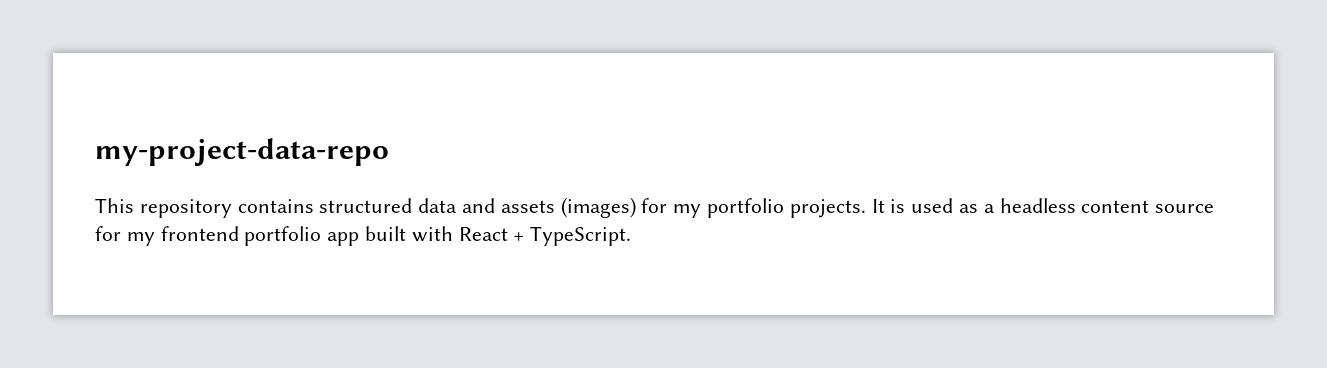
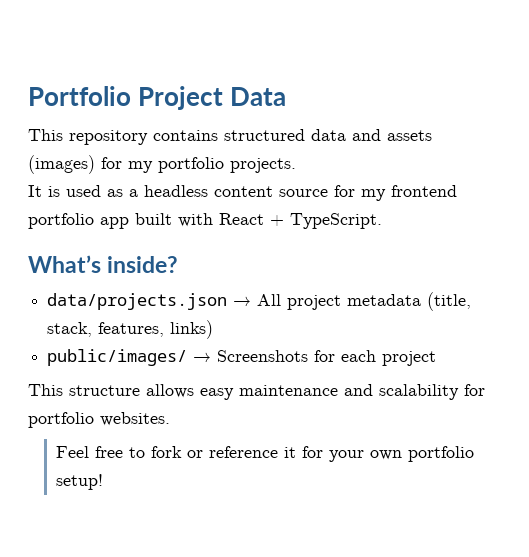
- my-project-data-repo
+ Portfolio Project Data
- This repository contains structured data and assets (images) for my portfolio projects. It is used as a headless content source for my frontend portfolio app built with React + TypeScript.
+ This repository contains structured data and assets (images) for my portfolio projects.
+ It is used as a headless content source for my frontend portfolio app built with React + TypeScript.
+ What’s inside?
+ data/projects.json → All project metadata (title, stack, features, links)
+ public/images/ → Screenshots for each project
+ This structure allows easy maintenance and scalability for portfolio websites.
+ Feel free to fork or reference it for your own portfolio setup!

